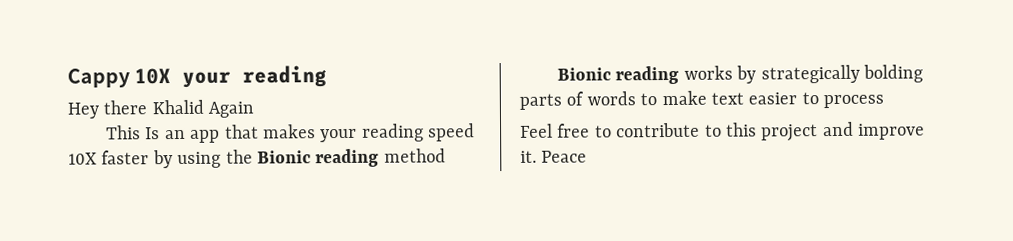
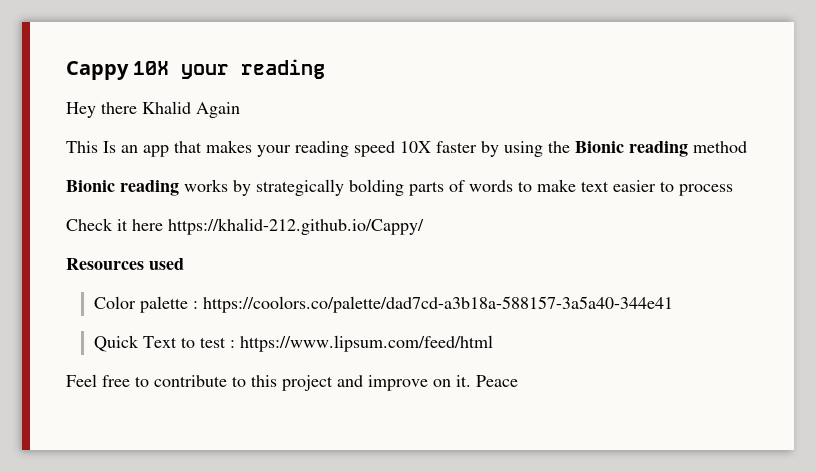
+ Check it here https://khalid-212.github.io/Cappy/
+ Resources used
+ Color palette : https://coolors.co/palette/dad7cd-a3b18a-588157-3a5a40-344e41
+ Quick Text to test : https://www.lipsum.com/feed/html
- Feel free to contribute to this project and improve it.
+ Feel free to contribute to this project and improve on it.

